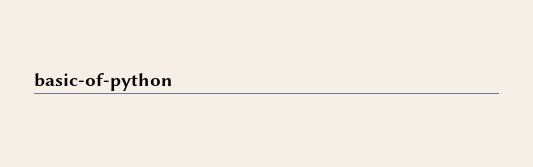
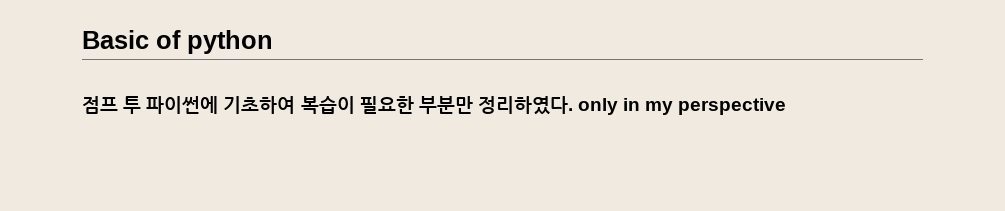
- basic-of-python
+ Basic of python
+ 점프 투 파이썬에 기초하여 복습이 필요한 부분만 정리하였다. only in my perspective

